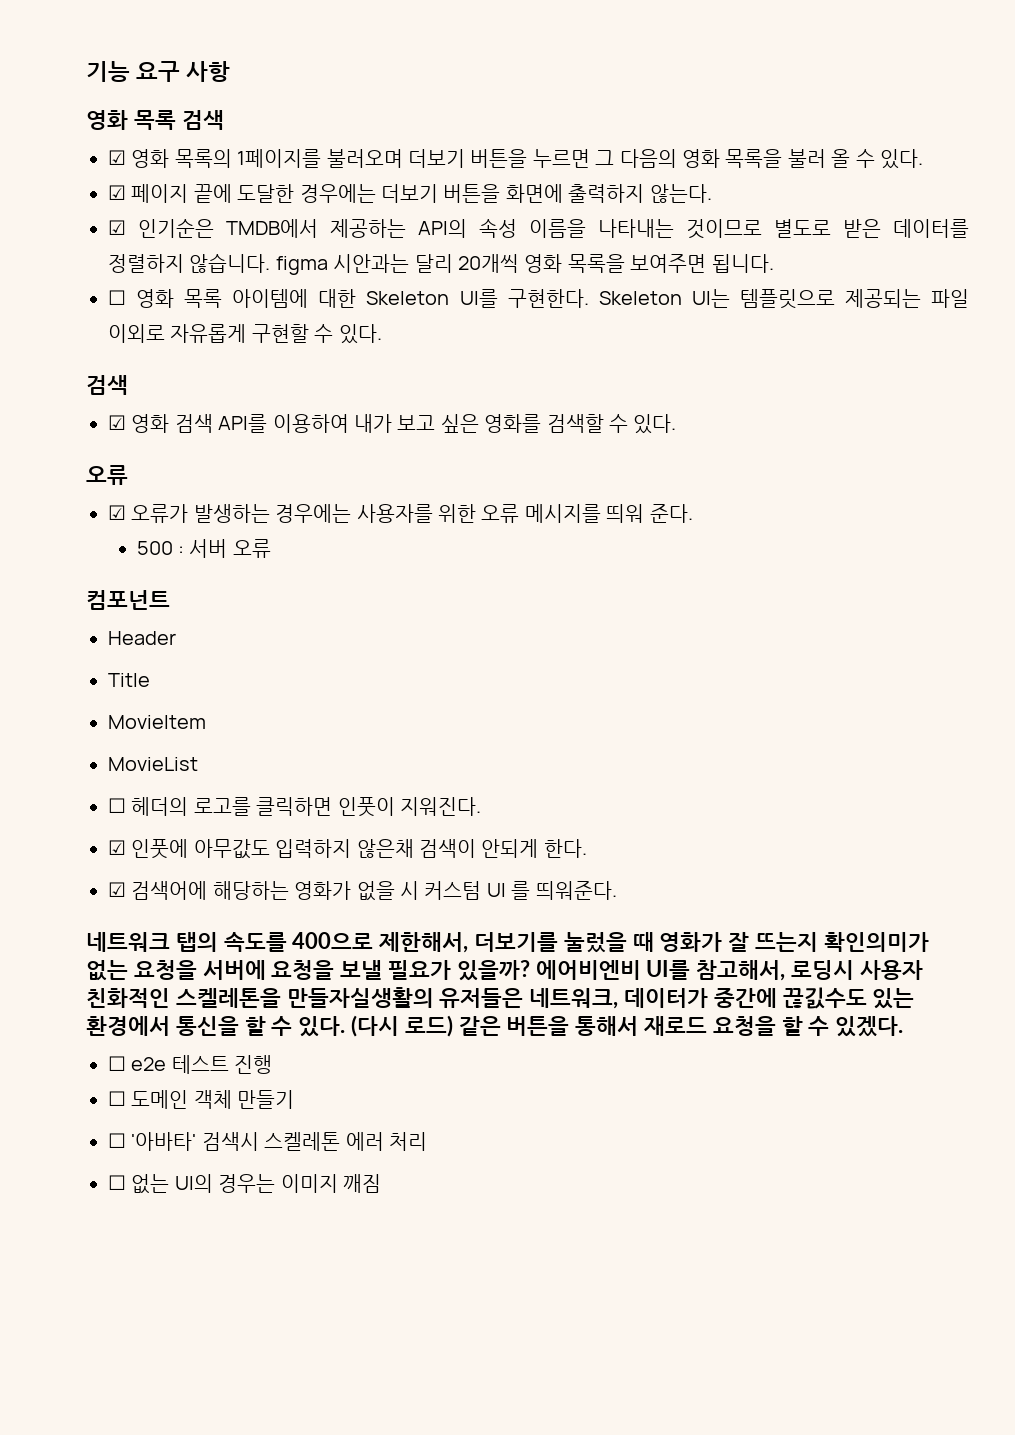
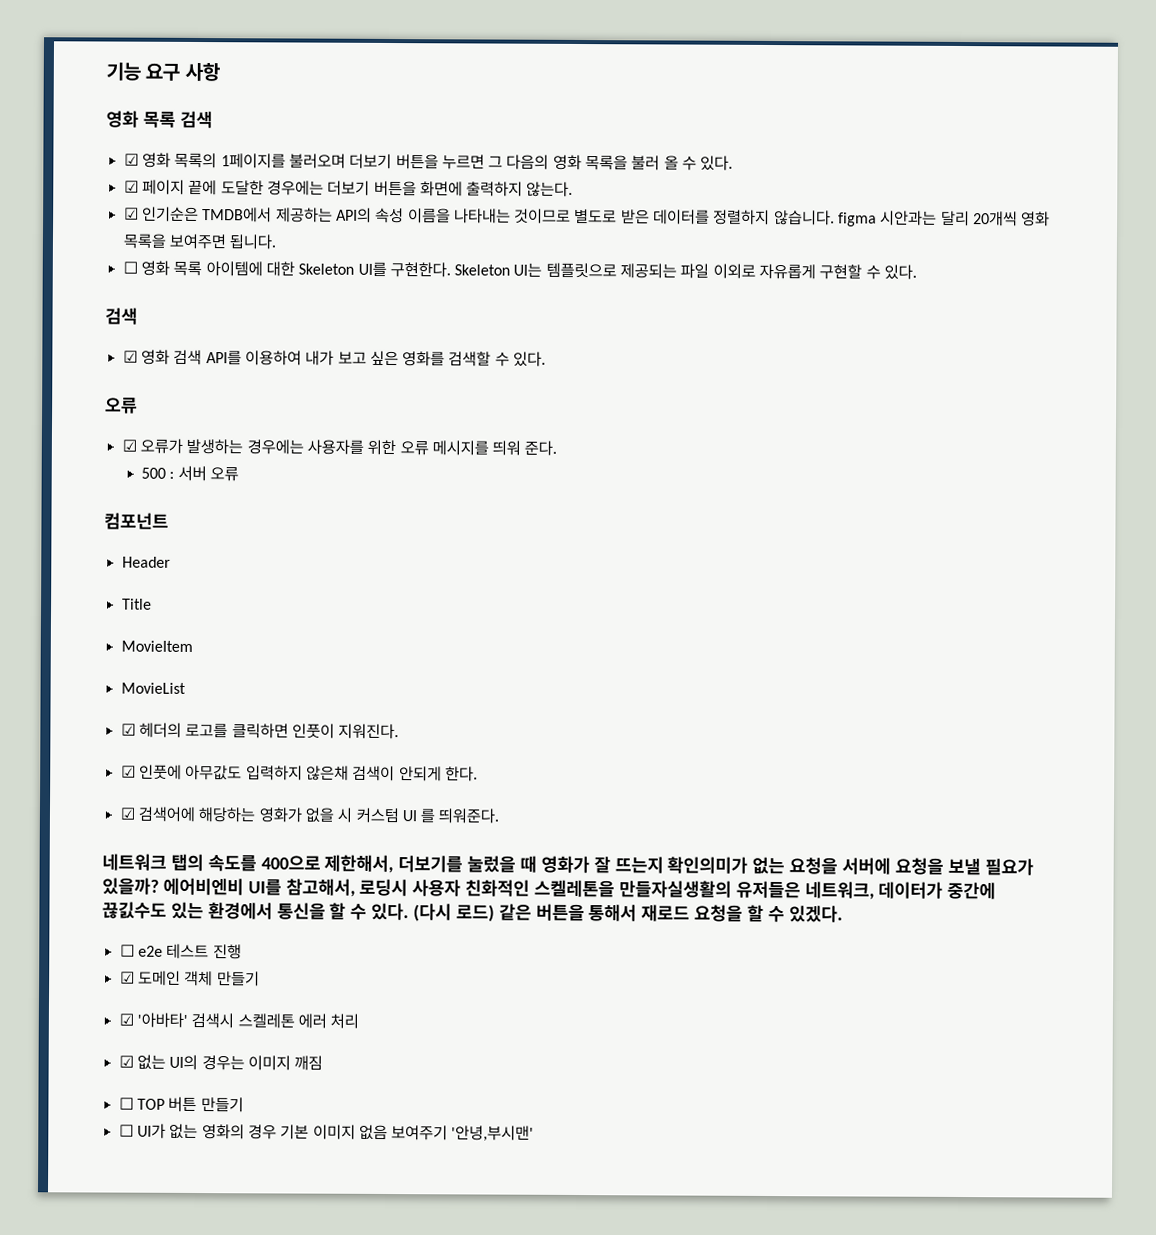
- ☐ 헤더의 로고를 클릭하면 인풋이 지워진다.
+ ☑ 헤더의 로고를 클릭하면 인풋이 지워진다.
- ☐ 도메인 객체 만들기
+ ☑ 도메인 객체 만들기
- ☐ '아바타' 검색시 스켈레톤 에러 처리
+ ☑ '아바타' 검색시 스켈레톤 에러 처리
- ☐ 없는 UI의 경우는 이미지 깨짐
+ ☑ 없는 UI의 경우는 이미지 깨짐
+ ☐ TOP 버튼 만들기
+ ☐ UI가 없는 영화의 경우 기본 이미지 없음 보여주기 '안녕,부시맨'

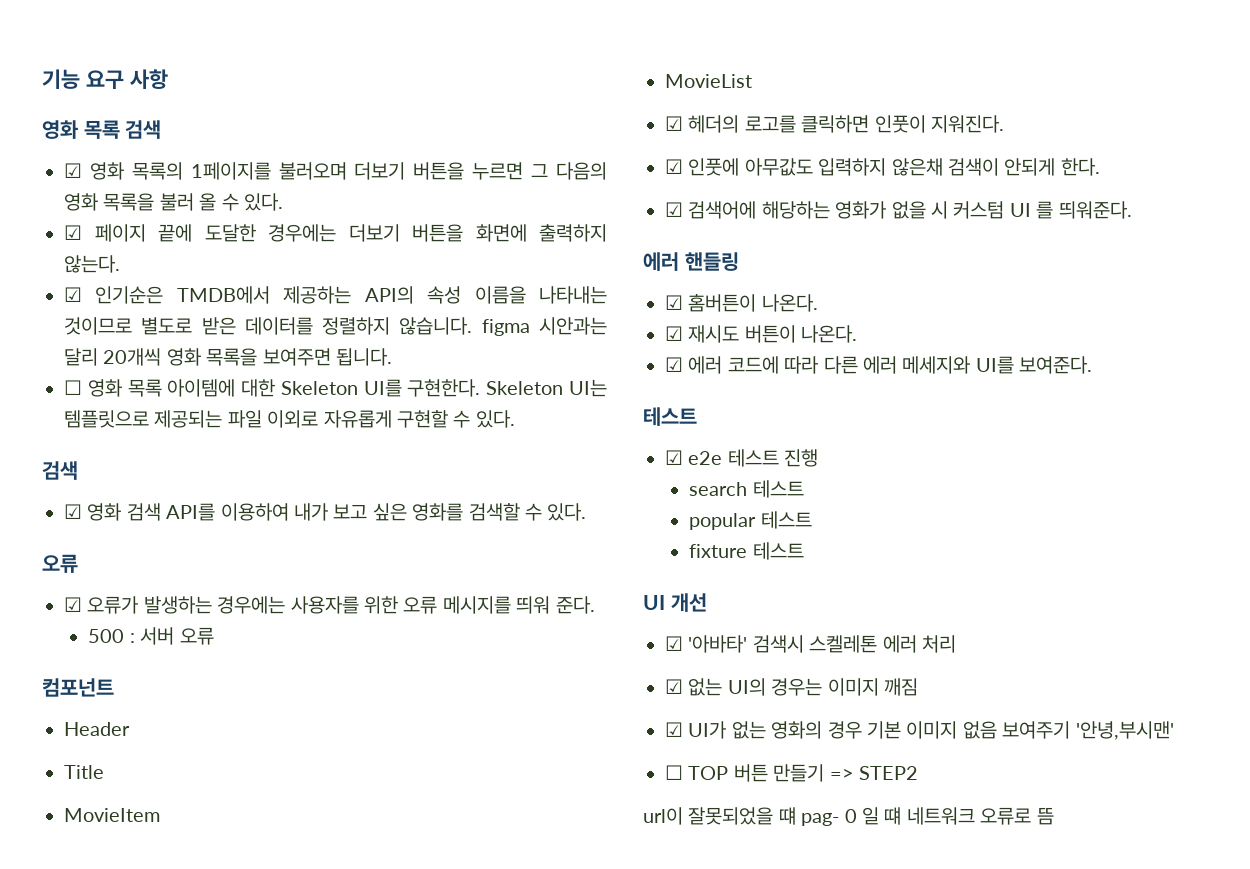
- 네트워크 탭의 속도를 400으로 제한해서, 더보기를 눌렀을 때 영화가 잘 뜨는지 확인의미가 없는 요청을 서버에 요청을 보낼 필요가 있을까? 에어비엔비 UI를 참고해서, 로딩시 사용자 친화적인 스켈레톤을 만들자실생활의 유저들은 네트워크, 데이터가 중간에 끊긼수도 있는 환경에서 통신을 할 수 있다. (다시 로드) 같은 버튼을 통해서 재로드 요청을 할 수 있겠다.
- ☐ e2e 테스트 진행
- ☑ 도메인 객체 만들기
+ 에러 핸들링
+ ☑ 홈버튼이 나온다.
+ ☑ 재시도 버튼이 나온다.
+ ☑ 에러 코드에 따라 다른 에러 메세지와 UI를 보여준다.
+ 테스트
+ ☑ e2e 테스트 진행
+ search 테스트
+ popular 테스트
+ fixture 테스트
+ UI 개선
- ☐ TOP 버튼 만들기
- ☐ UI가 없는 영화의 경우 기본 이미지 없음 보여주기 '안녕,부시맨'
+ ☑ UI가 없는 영화의 경우 기본 이미지 없음 보여주기 '안녕,부시맨'
+ ☐ TOP 버튼 만들기 => STEP2
+ url이 잘못되었을 떄 pag- 0 일 떄 네트워크 오류로 뜸

